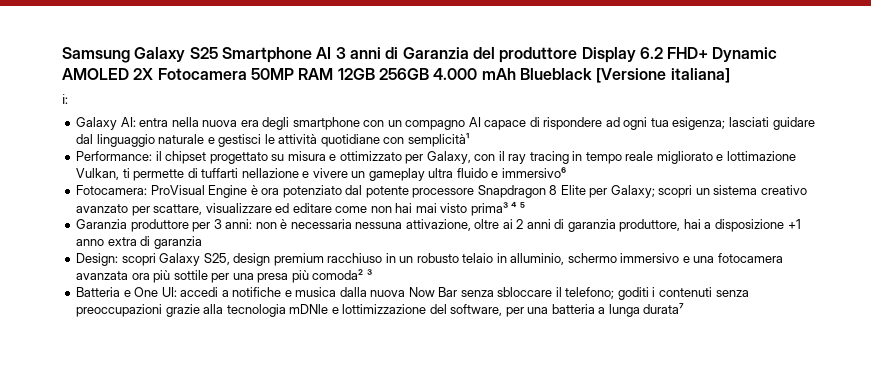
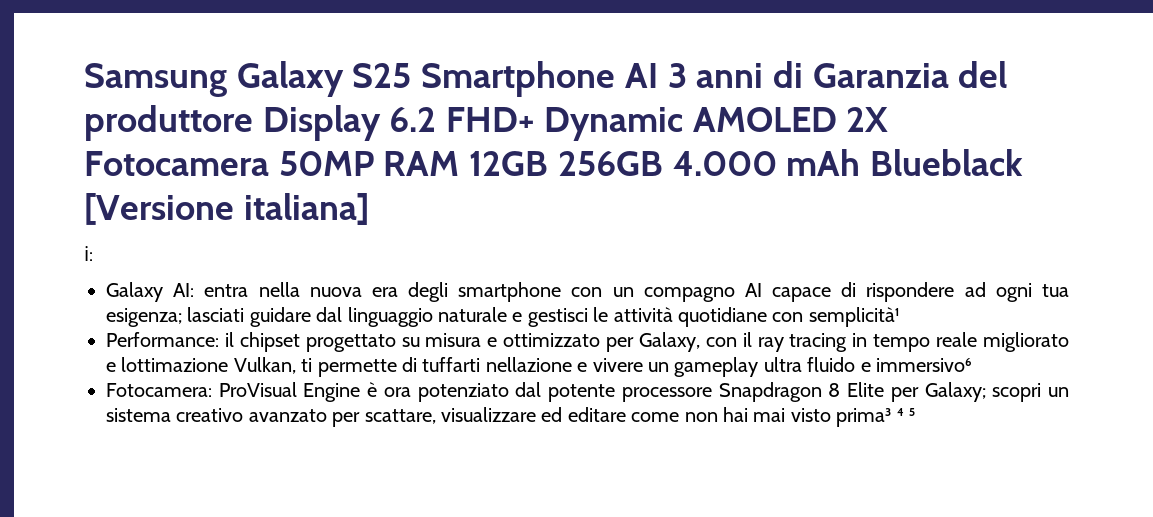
- Garanzia produttore per 3 anni: non è necessaria nessuna attivazione, oltre ai 2 anni di garanzia produttore, hai a disposizione +1 anno extra di garanzia
- Design: scopri Galaxy S25, design premium racchiuso in un robusto telaio in alluminio, schermo immersivo e una fotocamera avanzata ora più sottile per una presa più comoda² ³
- Batteria e One UI: accedi a notifiche e musica dalla nuova Now Bar senza sbloccare il telefono; goditi i contenuti senza preoccupazioni grazie alla tecnologia mDNle e lottimizzazione del software, per una batteria a lunga durata⁷

